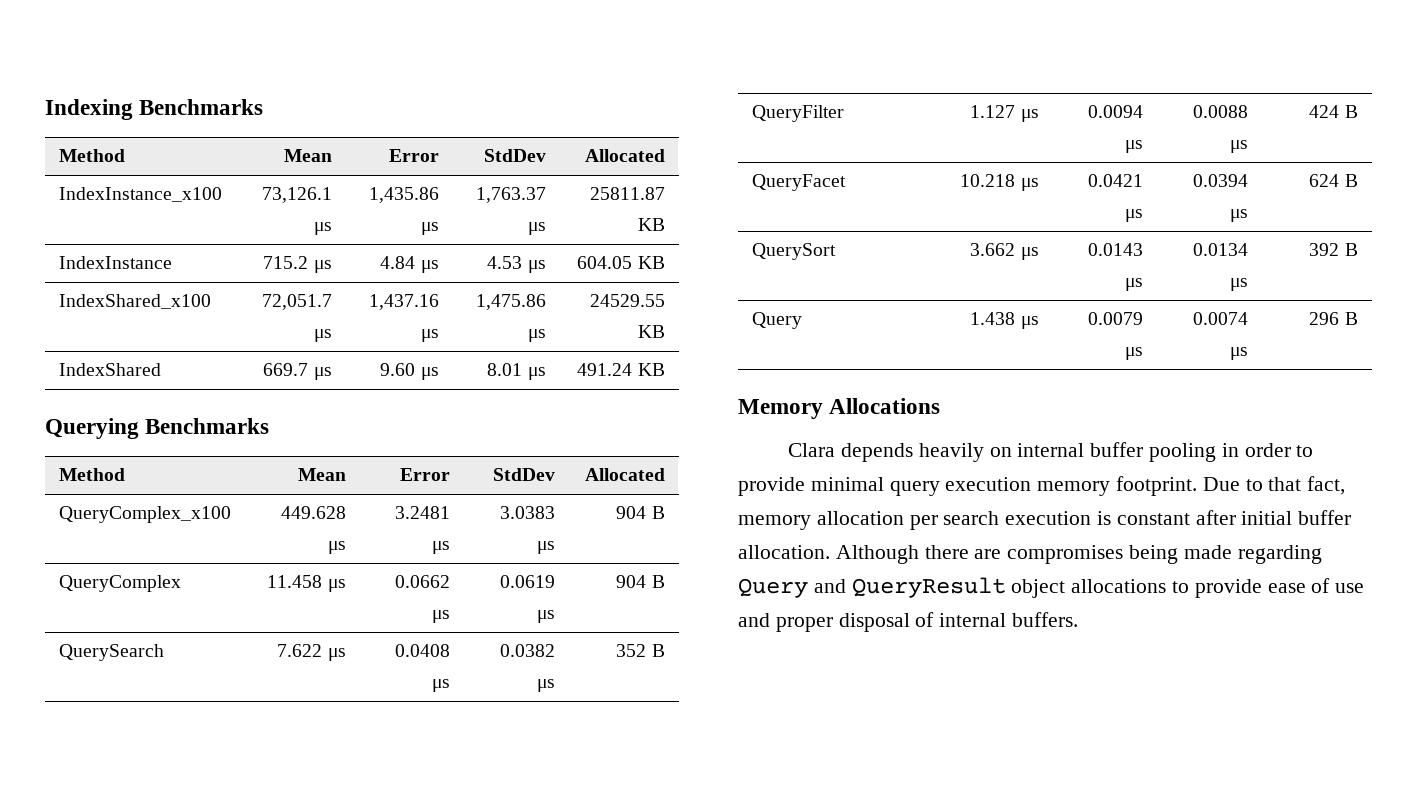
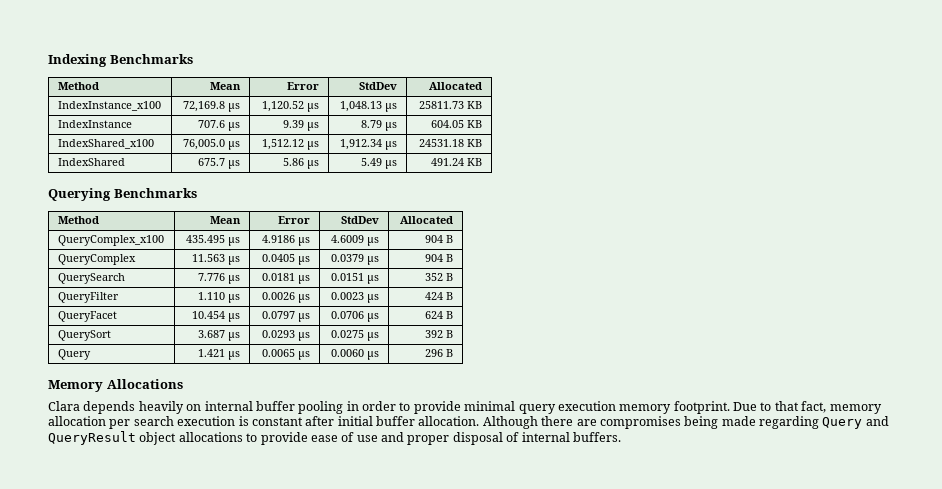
- IndexInstance_x100 | 73,126.1 μs | 1,435.86 μs | 1,763.37 μs | 25811.87 KB
+ IndexInstance_x100 | 72,169.8 μs | 1,120.52 μs | 1,048.13 μs | 25811.73 KB
- IndexInstance | 715.2 μs | 4.84 μs | 4.53 μs | 604.05 KB
+ IndexInstance | 707.6 μs | 9.39 μs | 8.79 μs | 604.05 KB
- IndexShared_x100 | 72,051.7 μs | 1,437.16 μs | 1,475.86 μs | 24529.55 KB
+ IndexShared_x100 | 76,005.0 μs | 1,512.12 μs | 1,912.34 μs | 24531.18 KB
- IndexShared | 669.7 μs | 9.60 μs | 8.01 μs | 491.24 KB
+ IndexShared | 675.7 μs | 5.86 μs | 5.49 μs | 491.24 KB
- QueryComplex_x100 | 449.628 μs | 3.2481 μs | 3.0383 μs | 904 B
+ QueryComplex_x100 | 435.495 μs | 4.9186 μs | 4.6009 μs | 904 B
- QueryComplex | 11.458 μs | 0.0662 μs | 0.0619 μs | 904 B
+ QueryComplex | 11.563 μs | 0.0405 μs | 0.0379 μs | 904 B
- QuerySearch | 7.622 μs | 0.0408 μs | 0.0382 μs | 352 B
+ QuerySearch | 7.776 μs | 0.0181 μs | 0.0151 μs | 352 B
- QueryFilter | 1.127 μs | 0.0094 μs | 0.0088 μs | 424 B
+ QueryFilter | 1.110 μs | 0.0026 μs | 0.0023 μs | 424 B
- QueryFacet | 10.218 μs | 0.0421 μs | 0.0394 μs | 624 B
+ QueryFacet | 10.454 μs | 0.0797 μs | 0.0706 μs | 624 B
- QuerySort | 3.662 μs | 0.0143 μs | 0.0134 μs | 392 B
+ QuerySort | 3.687 μs | 0.0293 μs | 0.0275 μs | 392 B
- Query | 1.438 μs | 0.0079 μs | 0.0074 μs | 296 B
+ Query | 1.421 μs | 0.0065 μs | 0.0060 μs | 296 B

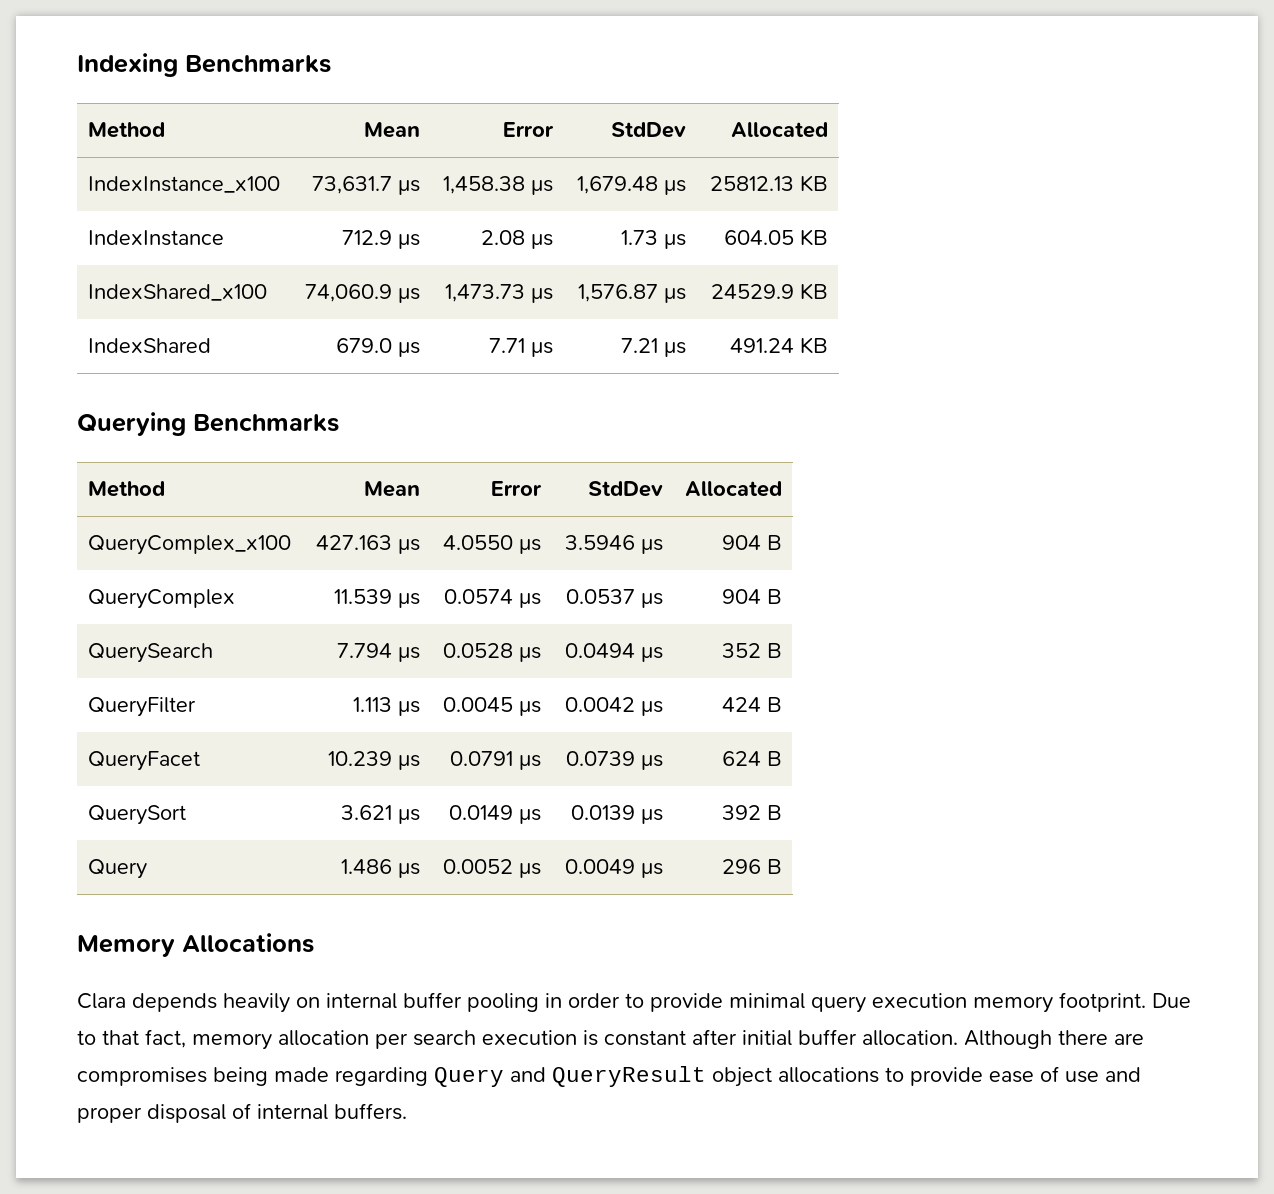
- IndexInstance_x100 | 72,169.8 μs | 1,120.52 μs | 1,048.13 μs | 25811.73 KB
+ IndexInstance_x100 | 73,631.7 μs | 1,458.38 μs | 1,679.48 μs | 25812.13 KB
- IndexInstance | 707.6 μs | 9.39 μs | 8.79 μs | 604.05 KB
+ IndexInstance | 712.9 μs | 2.08 μs | 1.73 μs | 604.05 KB
- IndexShared_x100 | 76,005.0 μs | 1,512.12 μs | 1,912.34 μs | 24531.18 KB
+ IndexShared_x100 | 74,060.9 μs | 1,473.73 μs | 1,576.87 μs | 24529.9 KB
- IndexShared | 675.7 μs | 5.86 μs | 5.49 μs | 491.24 KB
+ IndexShared | 679.0 μs | 7.71 μs | 7.21 μs | 491.24 KB
- QueryComplex_x100 | 435.495 μs | 4.9186 μs | 4.6009 μs | 904 B
+ QueryComplex_x100 | 427.163 μs | 4.0550 μs | 3.5946 μs | 904 B
- QueryComplex | 11.563 μs | 0.0405 μs | 0.0379 μs | 904 B
+ QueryComplex | 11.539 μs | 0.0574 μs | 0.0537 μs | 904 B
- QuerySearch | 7.776 μs | 0.0181 μs | 0.0151 μs | 352 B
+ QuerySearch | 7.794 μs | 0.0528 μs | 0.0494 μs | 352 B
- QueryFilter | 1.110 μs | 0.0026 μs | 0.0023 μs | 424 B
+ QueryFilter | 1.113 μs | 0.0045 μs | 0.0042 μs | 424 B
- QueryFacet | 10.454 μs | 0.0797 μs | 0.0706 μs | 624 B
+ QueryFacet | 10.239 μs | 0.0791 μs | 0.0739 μs | 624 B
- QuerySort | 3.687 μs | 0.0293 μs | 0.0275 μs | 392 B
+ QuerySort | 3.621 μs | 0.0149 μs | 0.0139 μs | 392 B
- Query | 1.421 μs | 0.0065 μs | 0.0060 μs | 296 B
+ Query | 1.486 μs | 0.0052 μs | 0.0049 μs | 296 B

